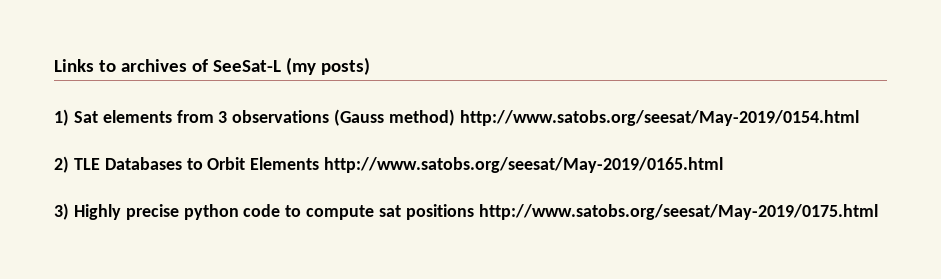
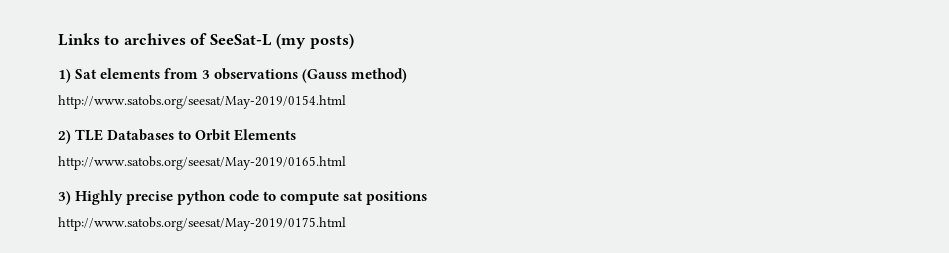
- 1) Sat elements from 3 observations (Gauss method) http://www.satobs.org/seesat/May-2019/0154.html
+ 1) Sat elements from 3 observations (Gauss method)
+ http://www.satobs.org/seesat/May-2019/0154.html
- 2) TLE Databases to Orbit Elements http://www.satobs.org/seesat/May-2019/0165.html
+ 2) TLE Databases to Orbit Elements
+ http://www.satobs.org/seesat/May-2019/0165.html
- 3) Highly precise python code to compute sat positions http://www.satobs.org/seesat/May-2019/0175.html
+ 3) Highly precise python code to compute sat positions
+ http://www.satobs.org/seesat/May-2019/0175.html

